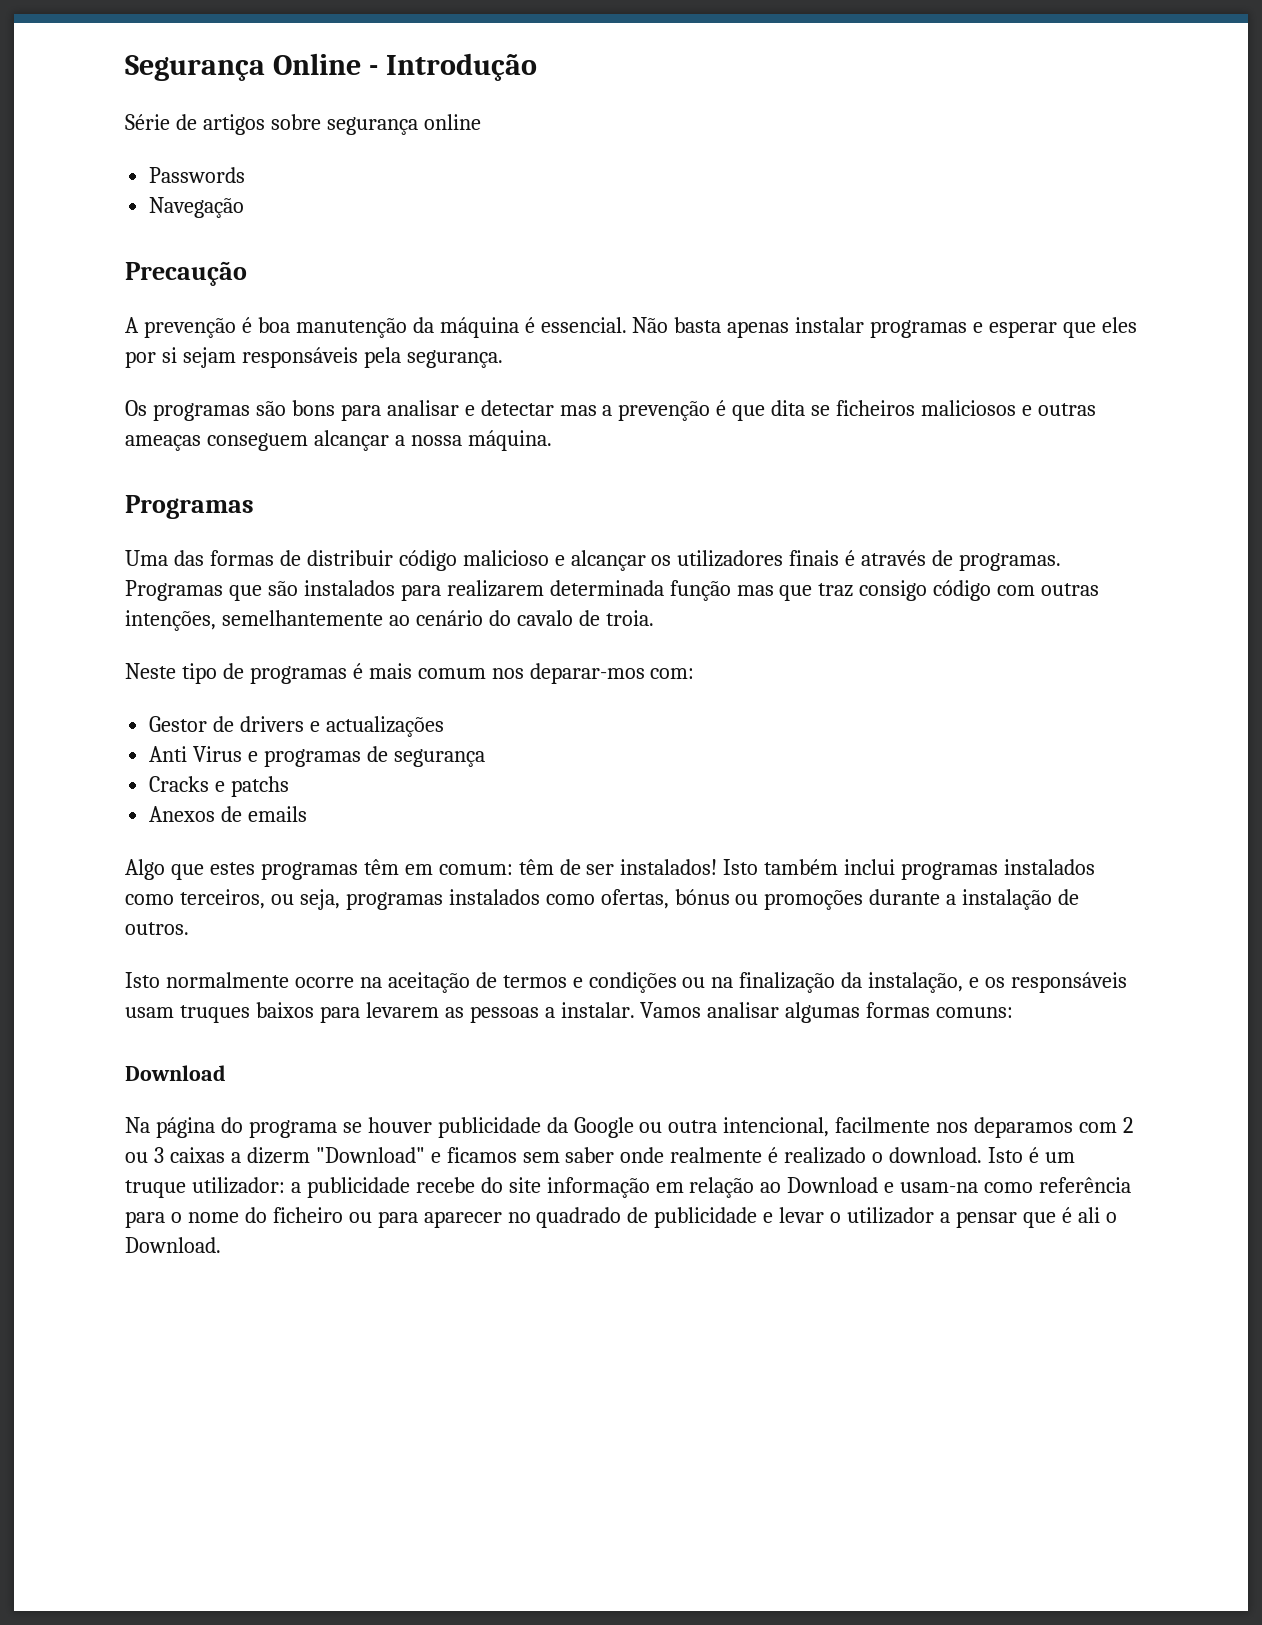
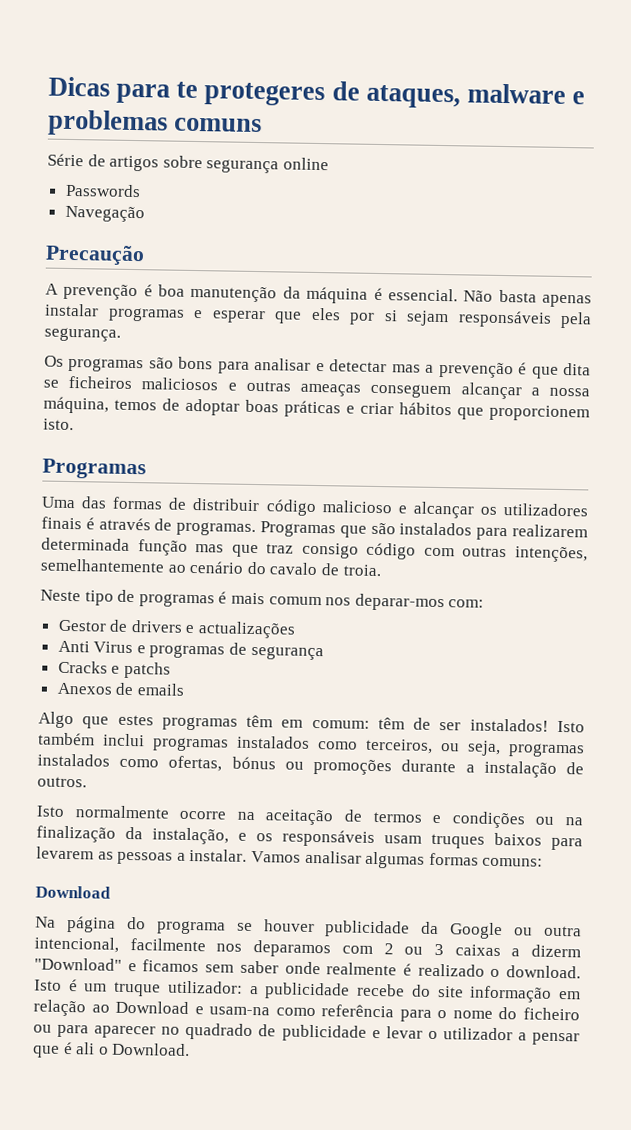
- Segurança Online - Introdução
+ Dicas para te protegeres de ataques, malware e problemas comuns
- Os programas são bons para analisar e detectar mas a prevenção é que dita se ficheiros maliciosos e outras ameaças conseguem alcançar a nossa máquina.
+ Os programas são bons para analisar e detectar mas a prevenção é que dita se ficheiros maliciosos e outras ameaças conseguem alcançar a nossa máquina, temos de adoptar boas práticas e criar hábitos que proporcionem isto.

